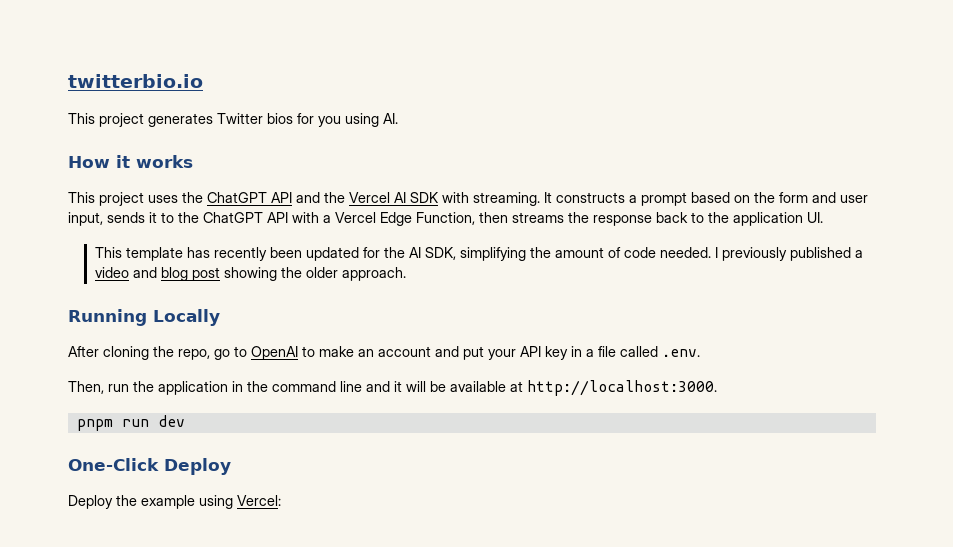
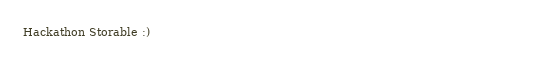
- twitterbio.io
- This project generates Twitter bios for you using AI.
- How it works
- This project uses the ChatGPT API and the Vercel AI SDK with streaming. It constructs a prompt based on the form and user input, sends it to the ChatGPT API with a Vercel Edge Function, then streams the response back to the application UI.
- This template has recently been updated for the AI SDK, simplifying the amount of code needed. I previously published a video and blog post showing the older approach.
- Running Locally
- After cloning the repo, go to OpenAI to make an account and put your API key in a file called .env.
- Then, run the application in the command line and it will be available at http://localhost:3000.
- pnpm run dev
- One-Click Deploy
- Deploy the example using Vercel:
+ Hackathon Storable :)

